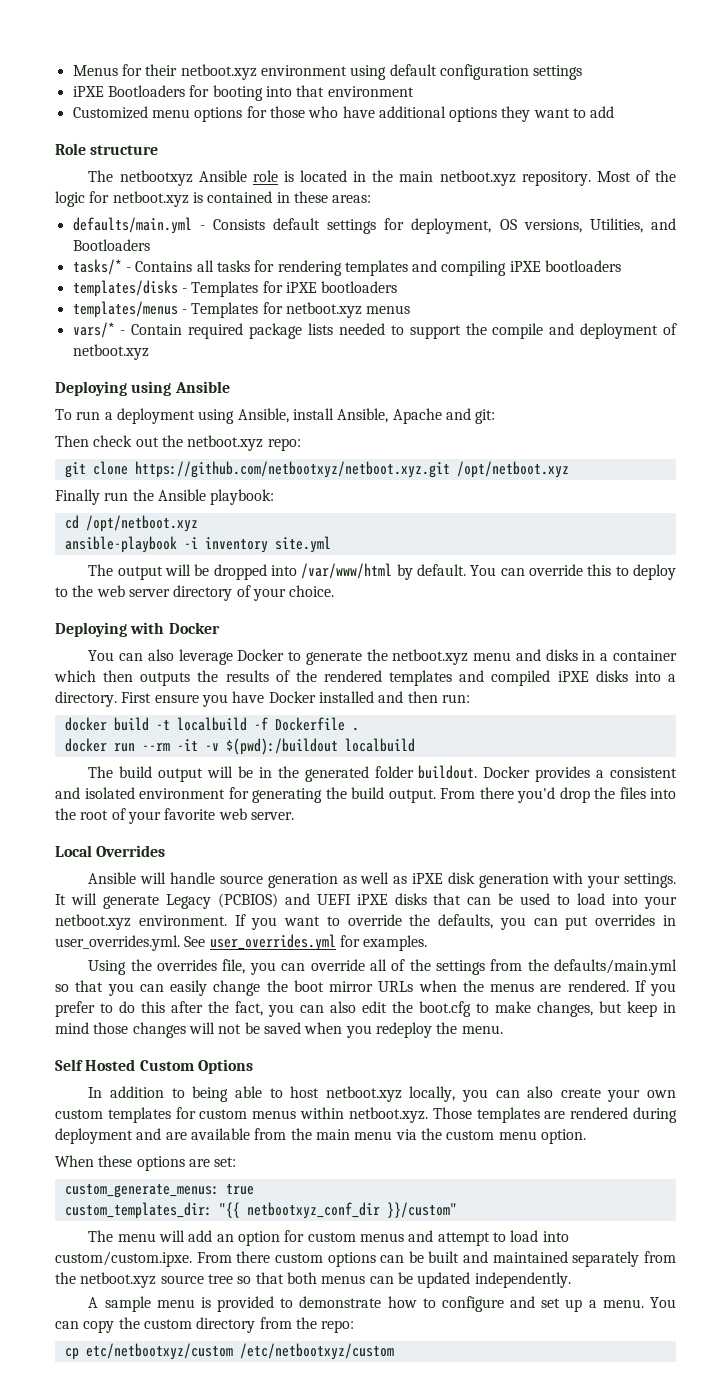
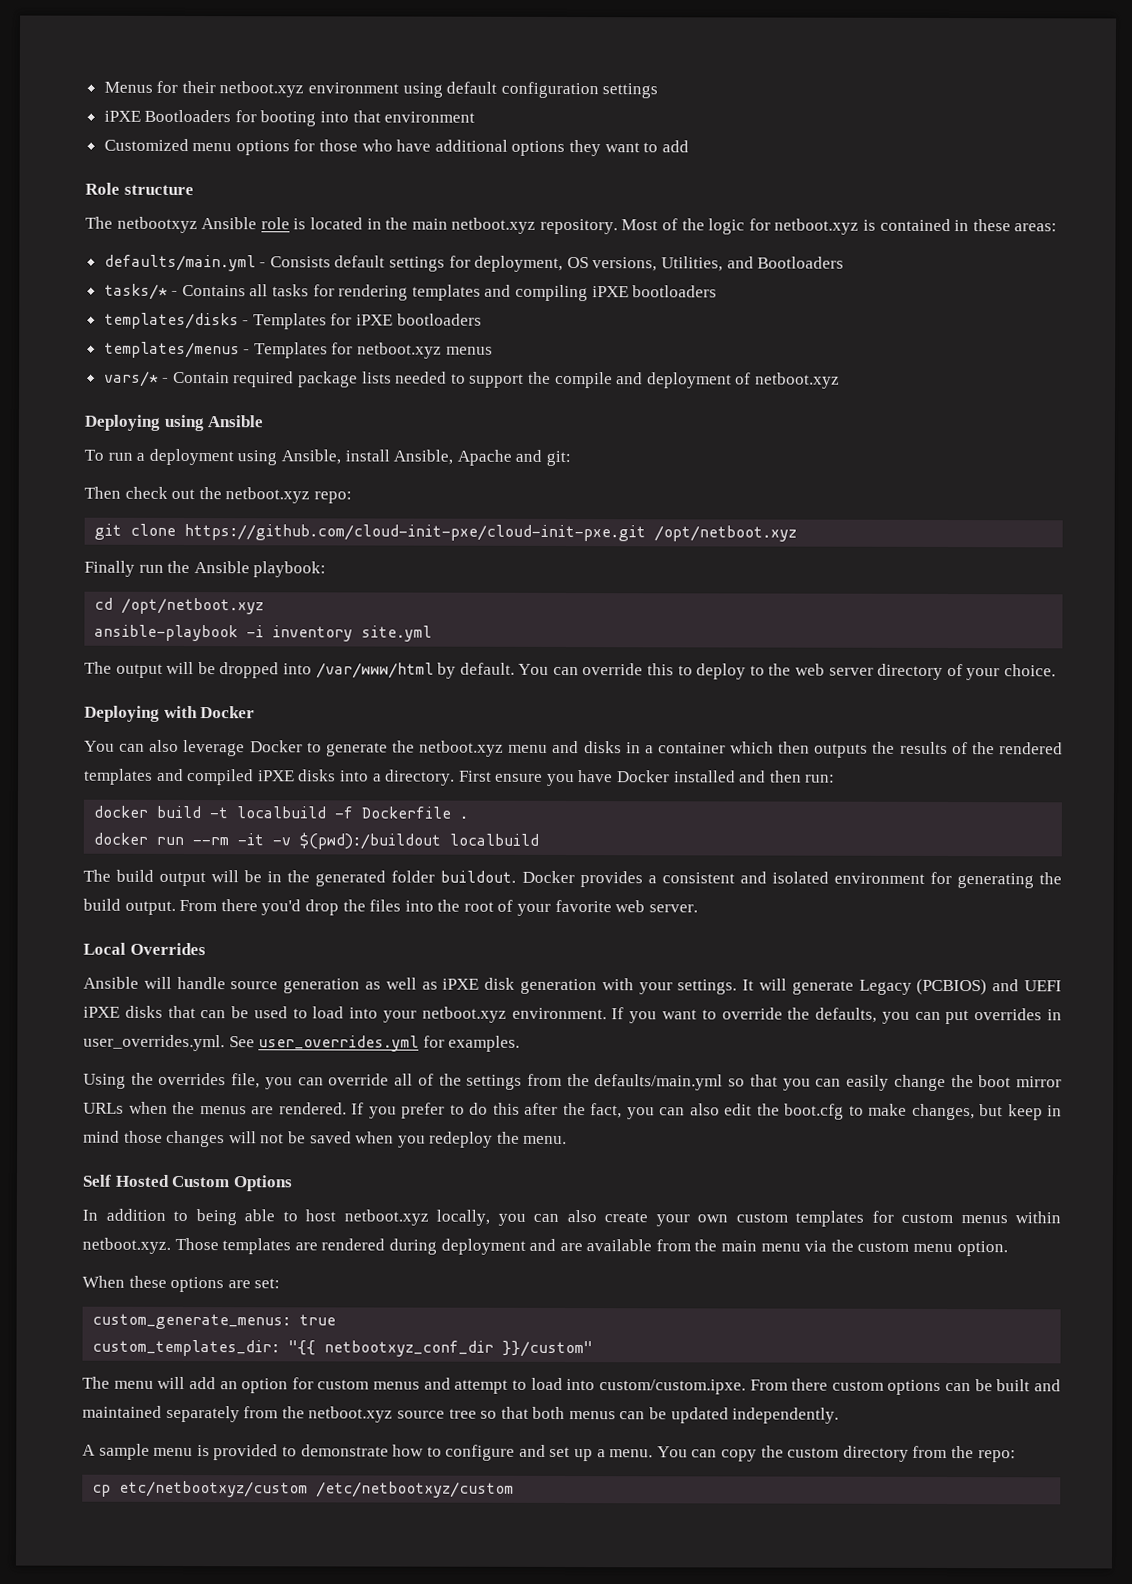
- git clone https://github.com/netbootxyz/netboot.xyz.git /opt/netboot.xyz
+ git clone https://github.com/cloud-init-pxe/cloud-init-pxe.git /opt/netboot.xyz

